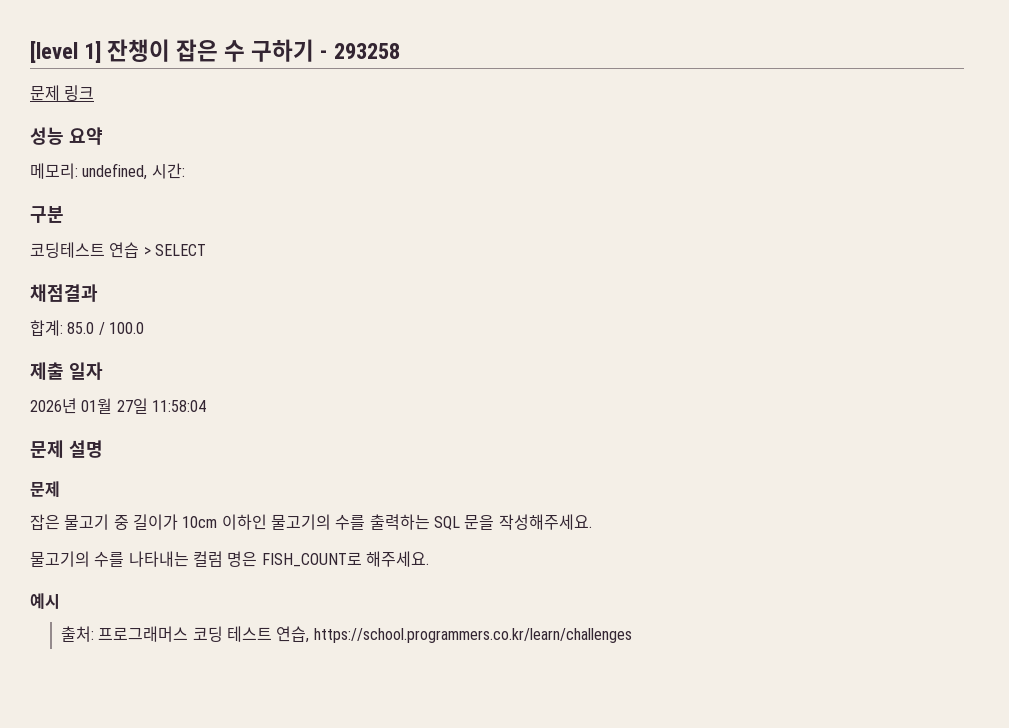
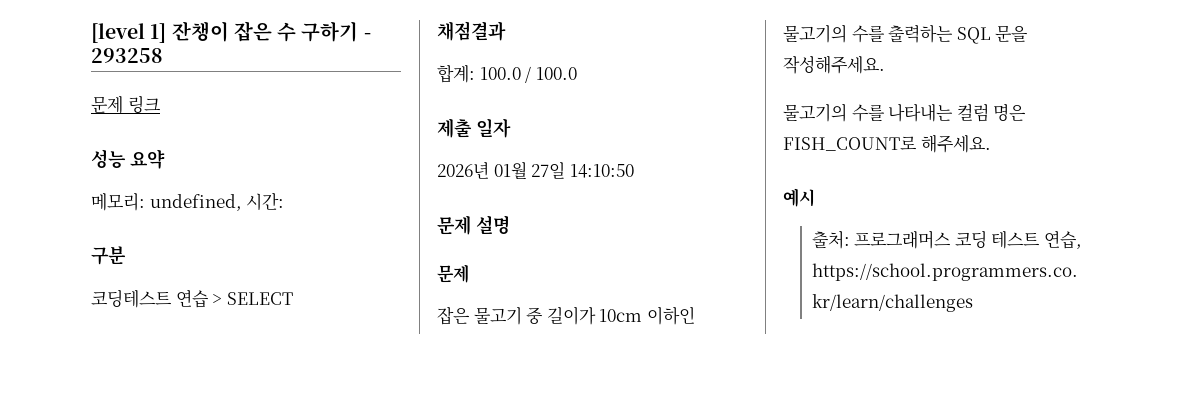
- 합계: 85.0 / 100.0
+ 합계: 100.0 / 100.0
- 2026년 01월 27일 11:58:04
+ 2026년 01월 27일 14:10:50

